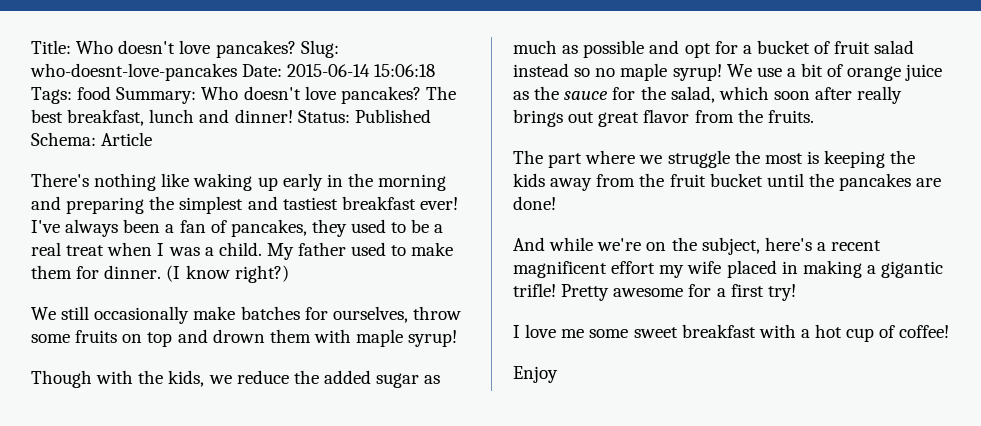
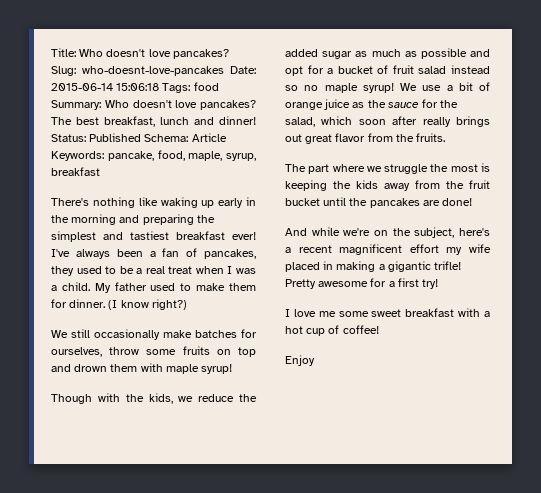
- Status: Published Schema: Article
+ Status: Published Schema: Article Keywords: pancake, food, maple, syrup, breakfast

